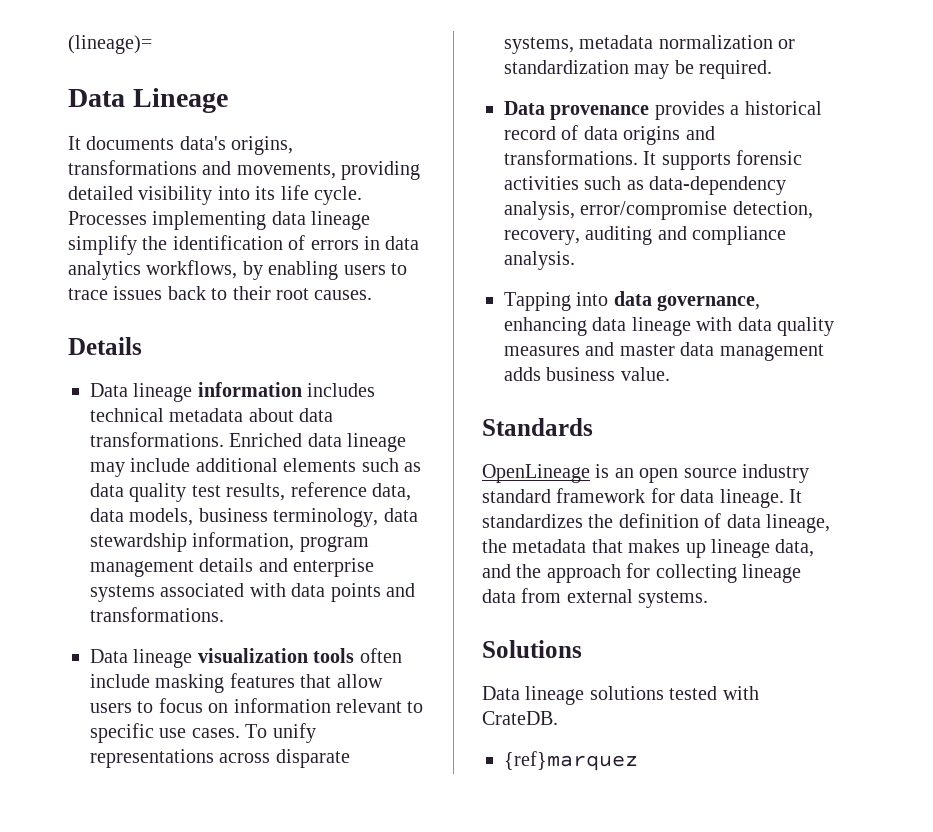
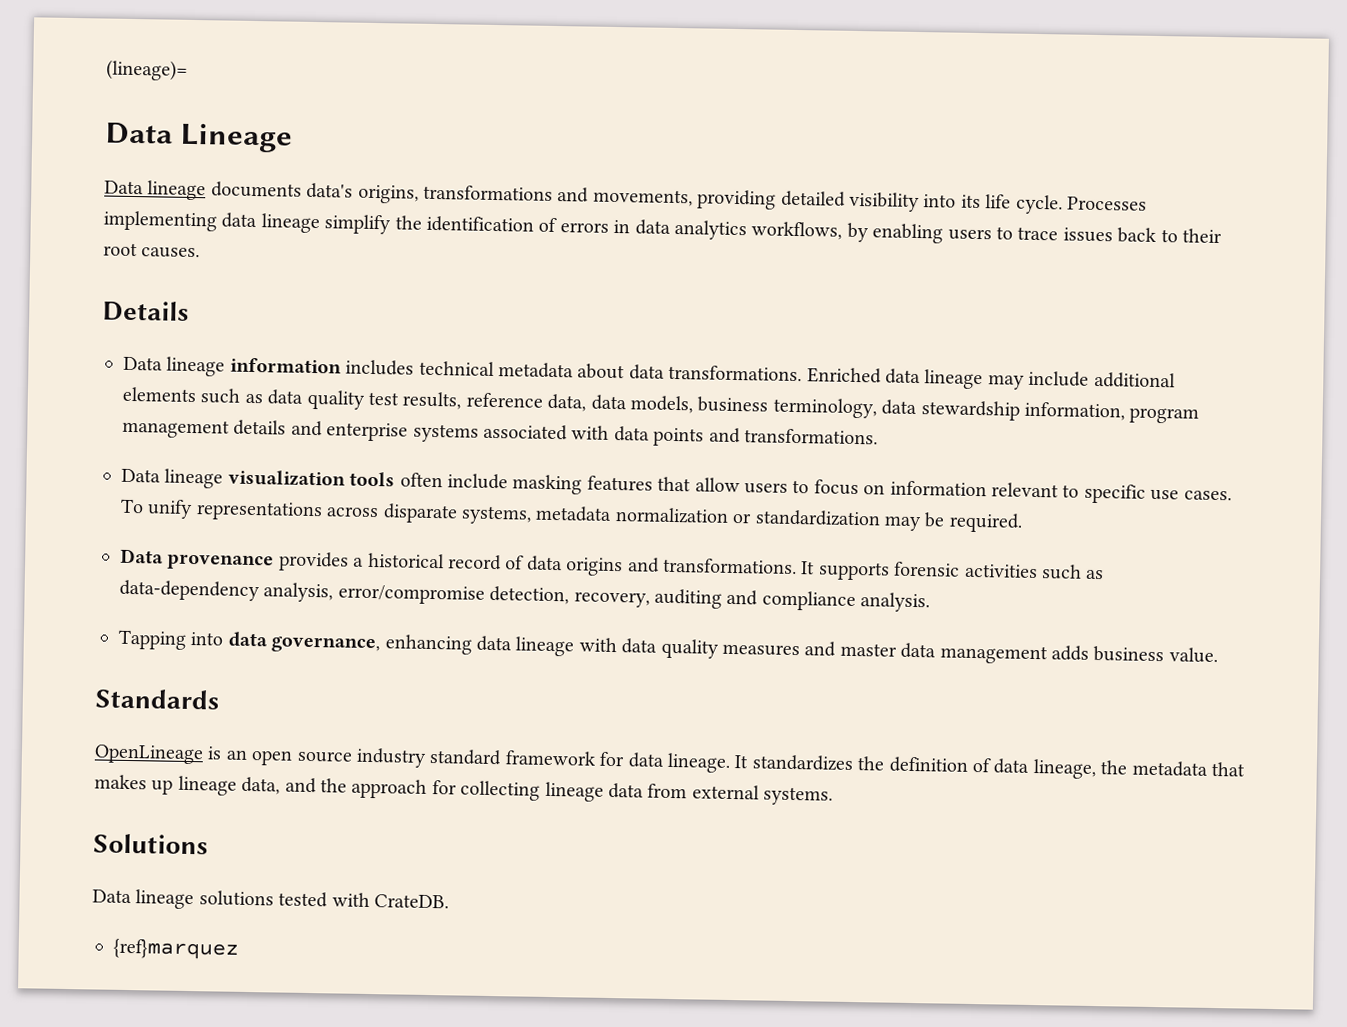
- It documents data's origins, transformations and movements, providing detailed visibility into its life cycle.
+ Data lineage documents data's origins, transformations and movements, providing detailed visibility into its life cycle.

